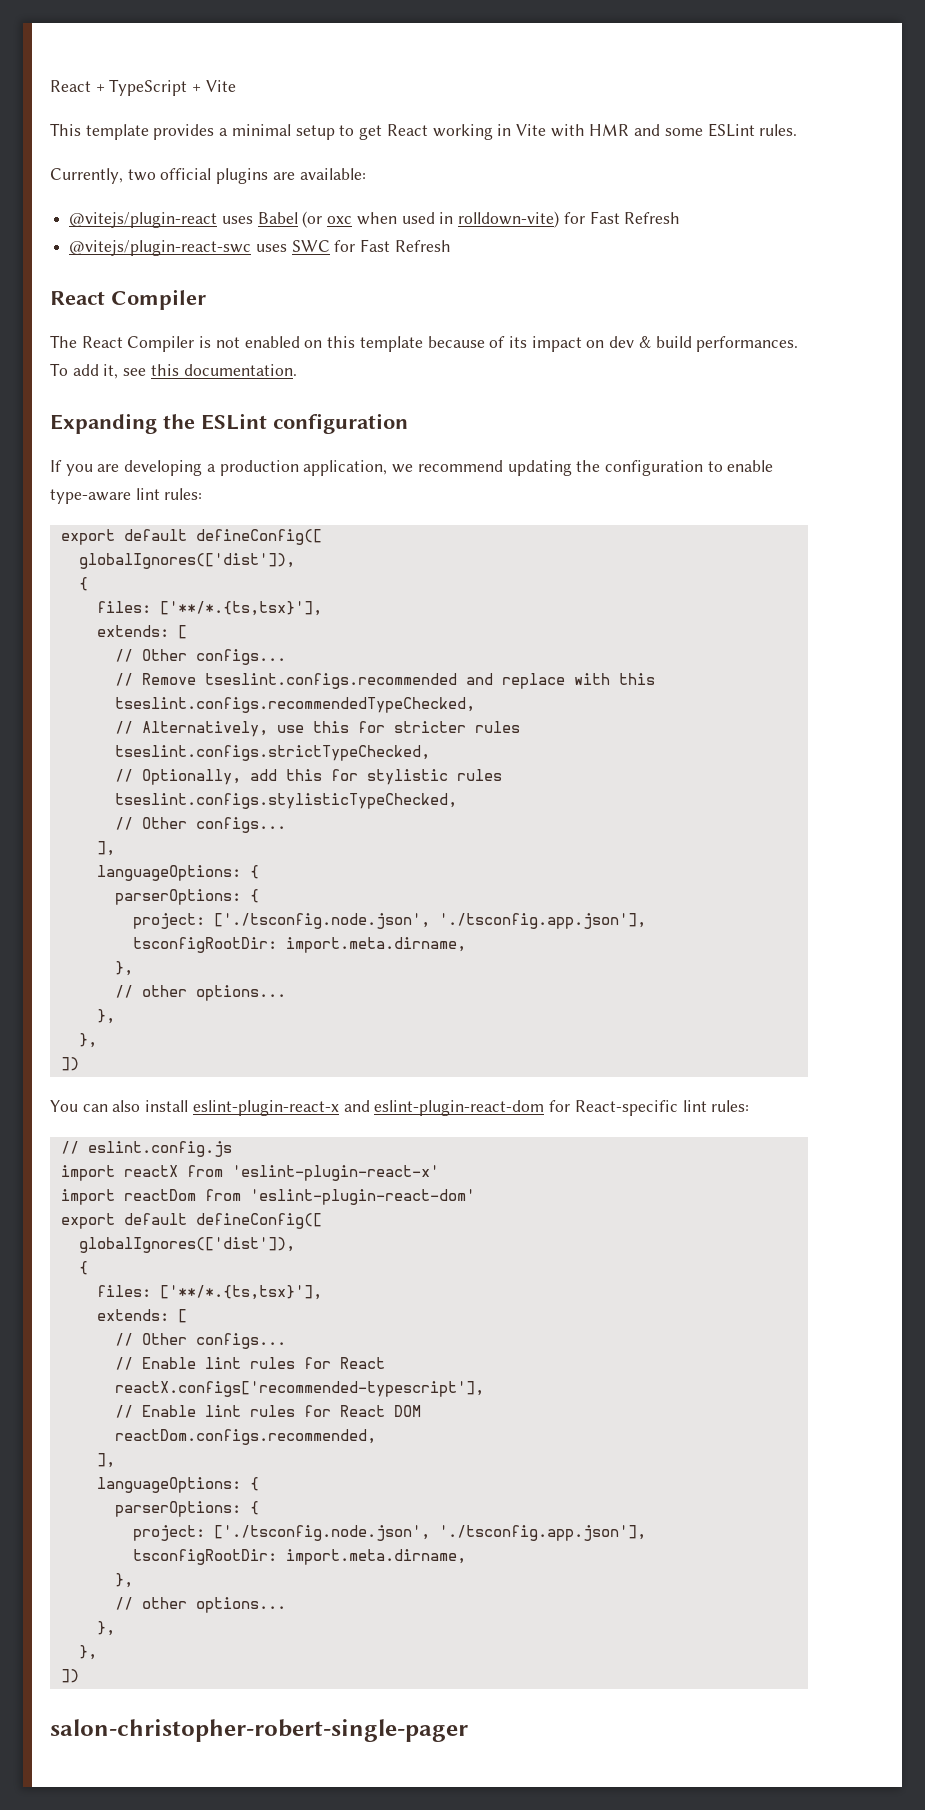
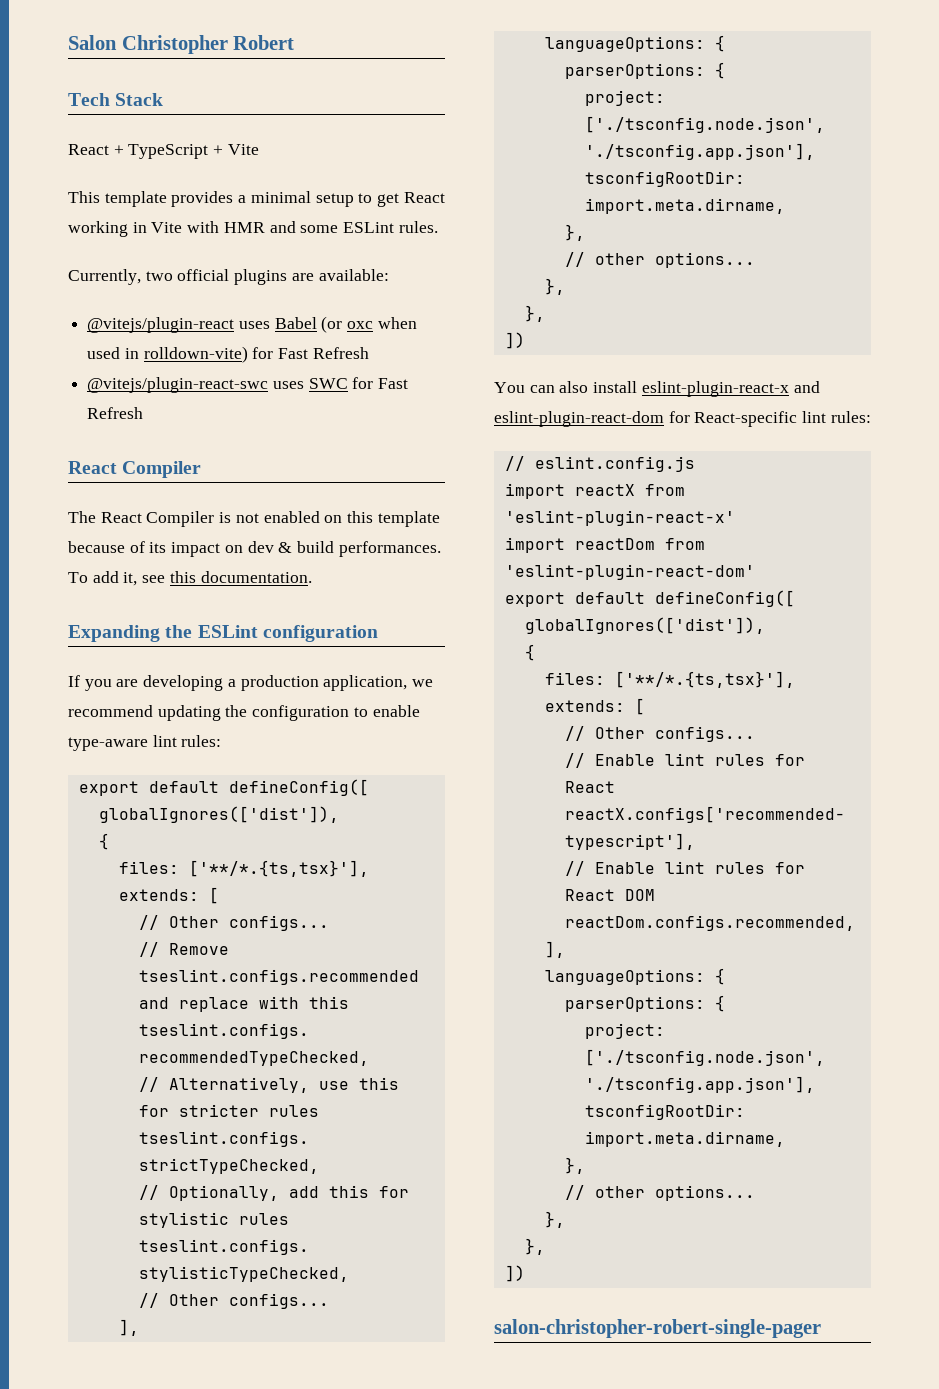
+ Salon Christopher Robert
+ Tech Stack

